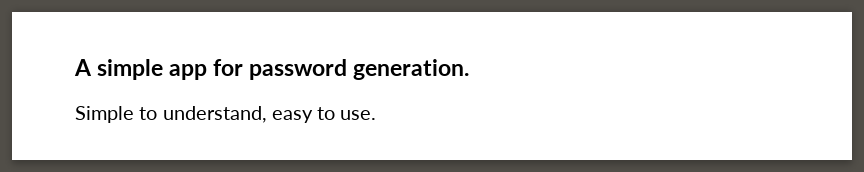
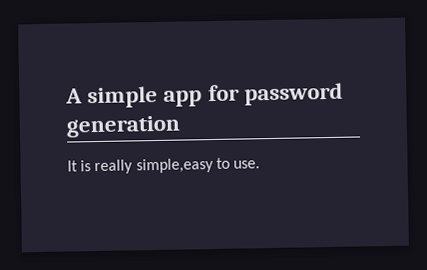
- A simple app for password generation.
- Simple to understand, easy to use.
+ A simple app for password generation
+ It is really simple,easy to use.

